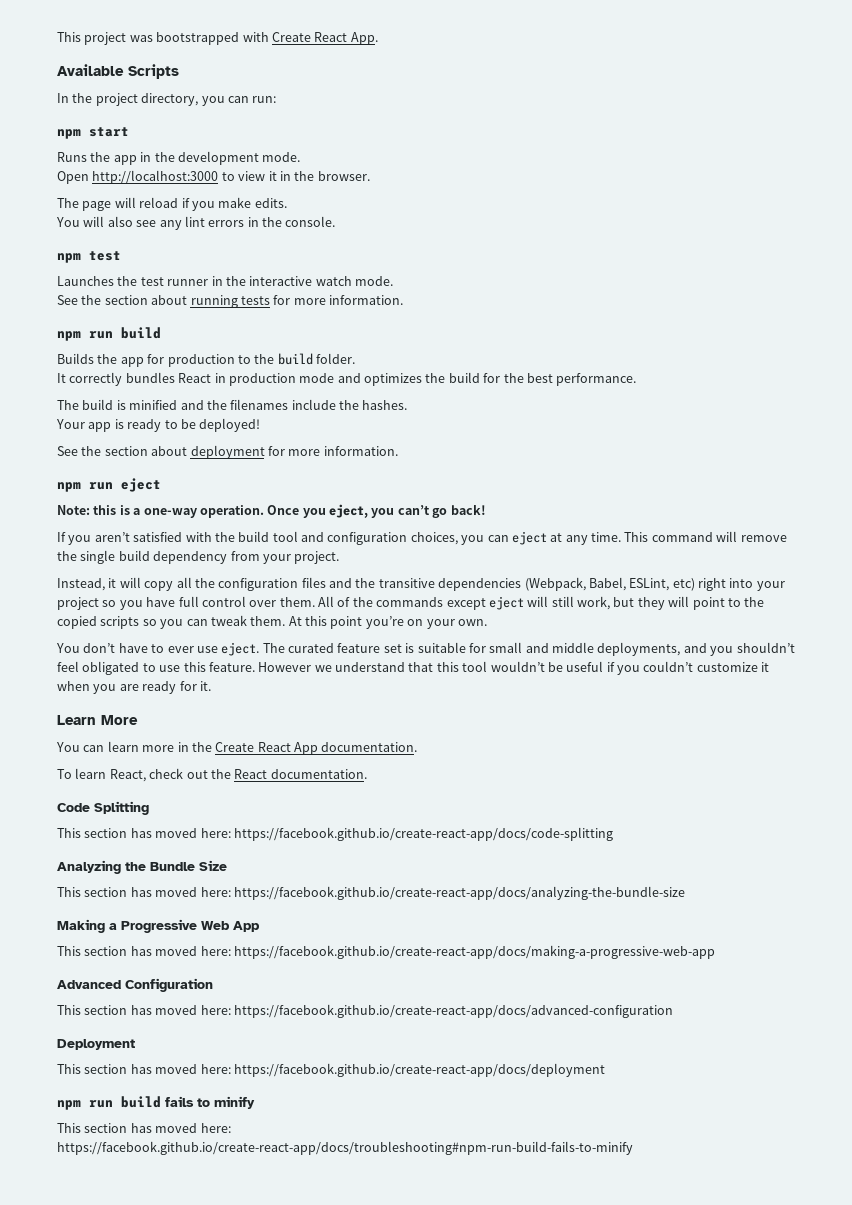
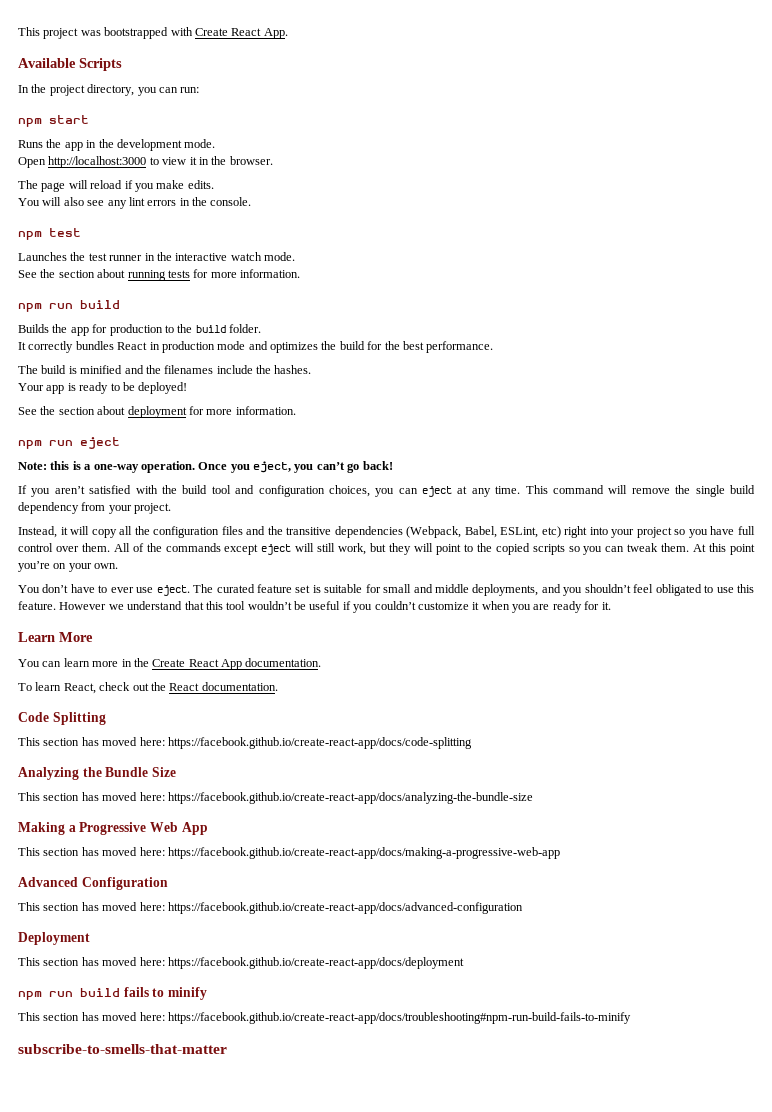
+ subscribe-to-smells-that-matter

